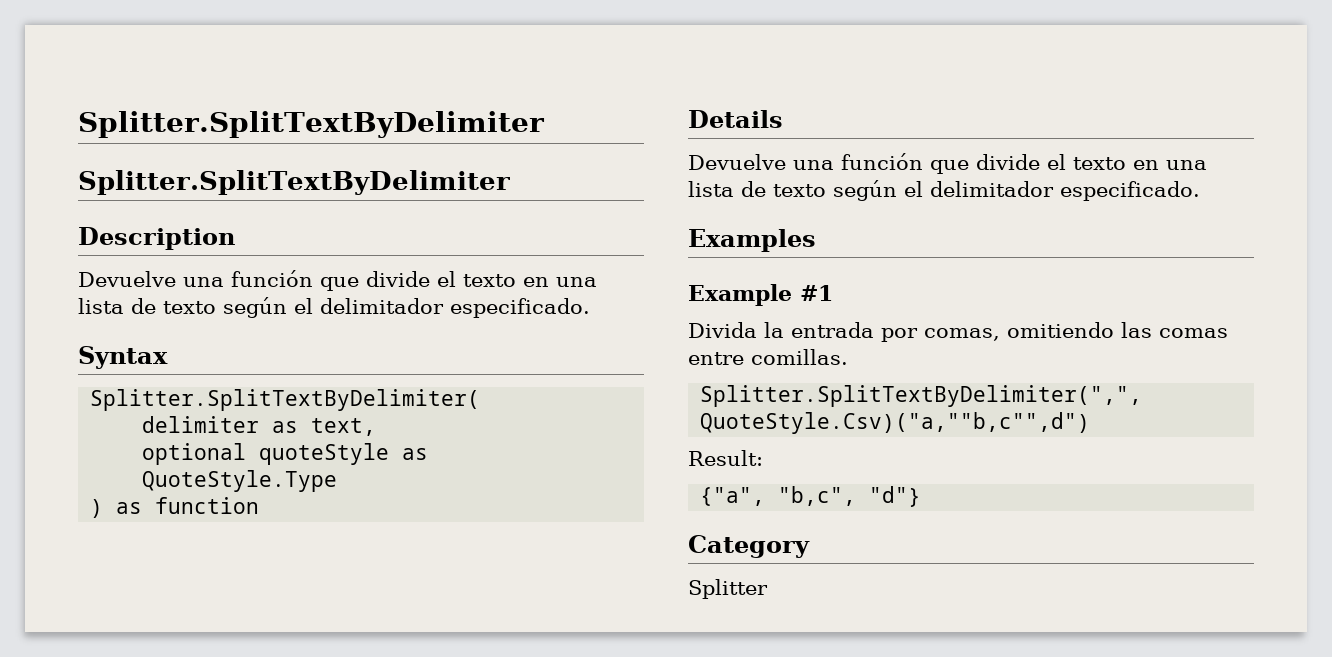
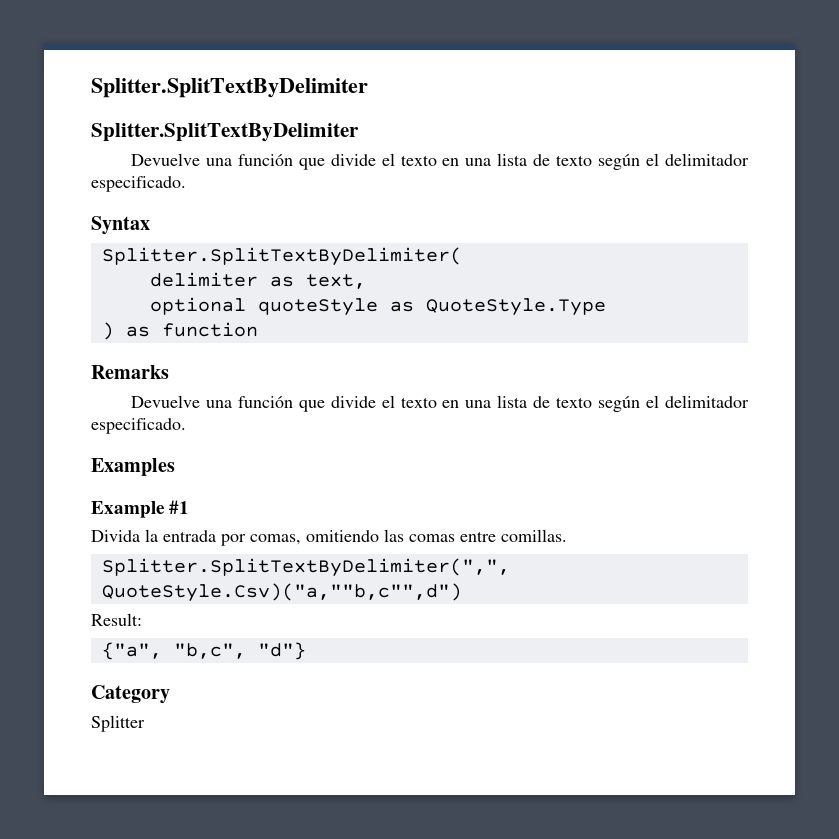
- Description
- Details
+ Remarks

